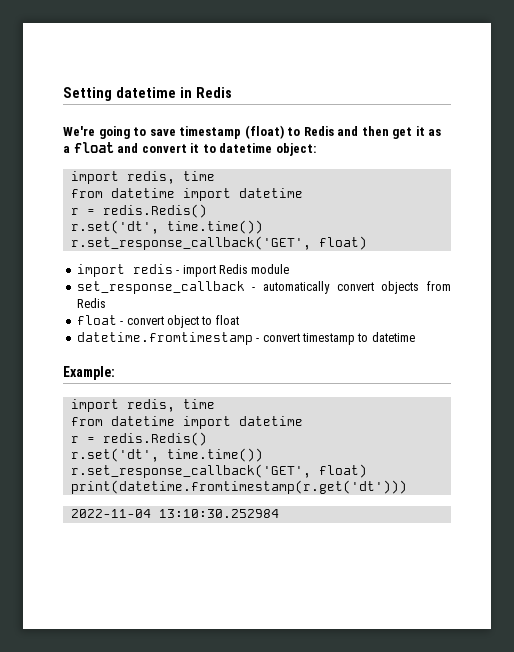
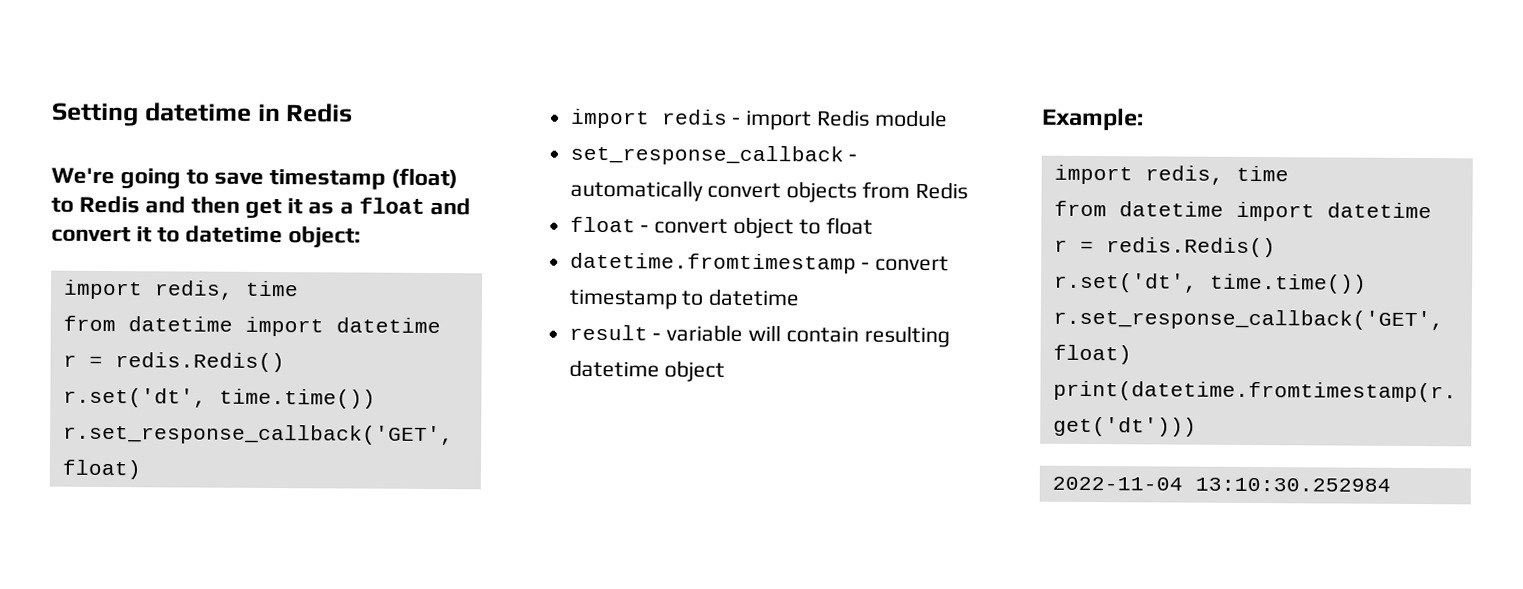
+ result - variable will contain resulting datetime object

